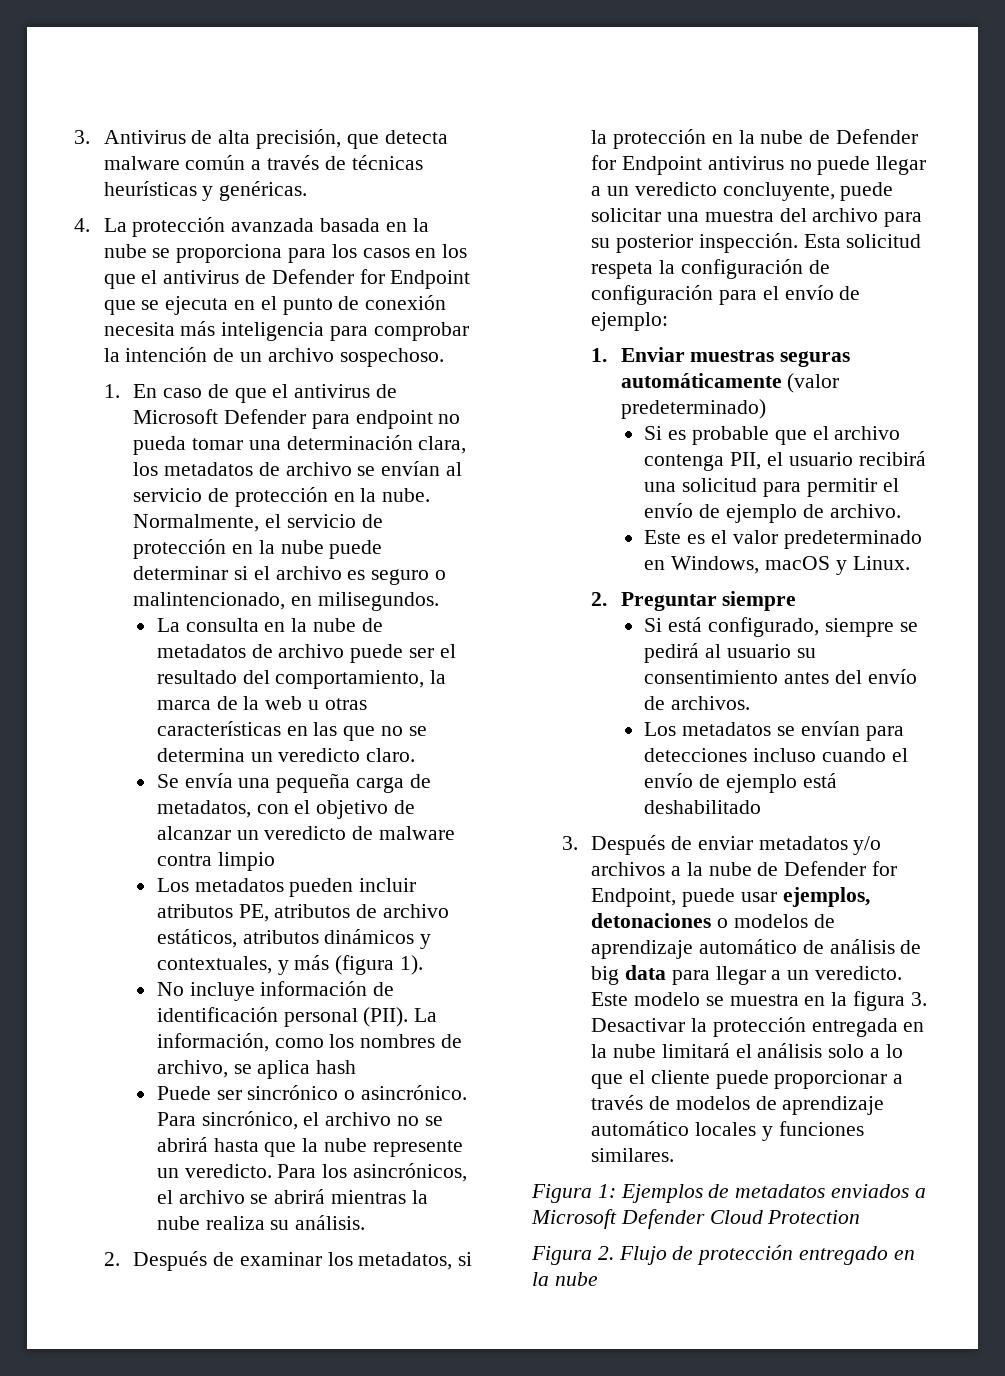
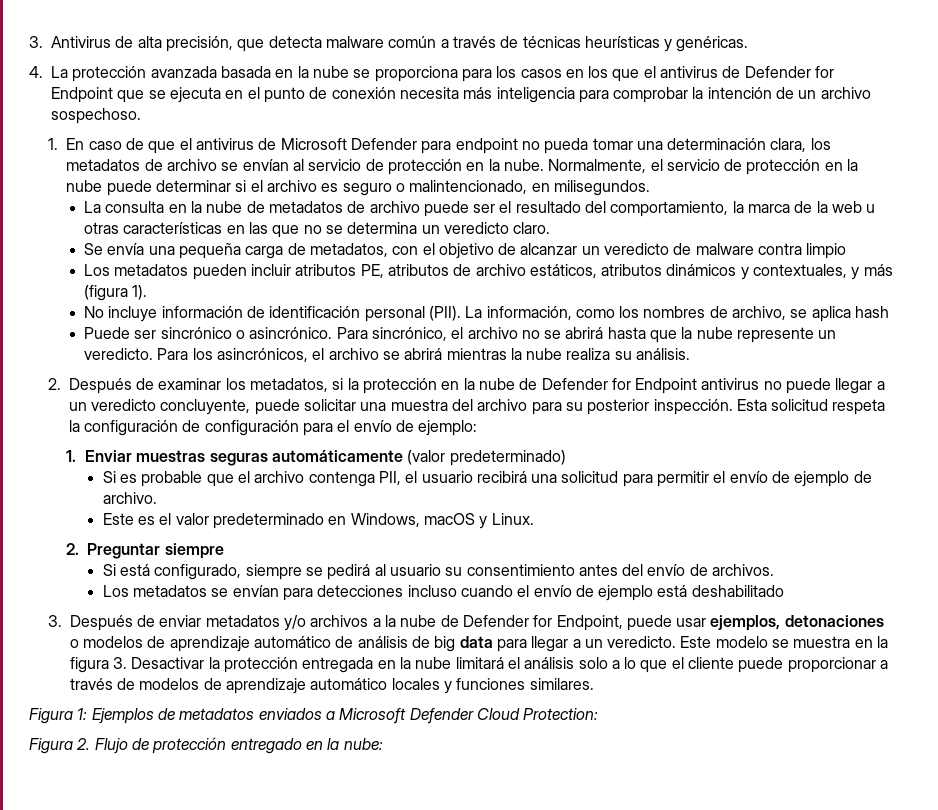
- Figura 1: Ejemplos de metadatos enviados a Microsoft Defender Cloud Protection
+ Figura 1: Ejemplos de metadatos enviados a Microsoft Defender Cloud Protection:
- Figura 2. Flujo de protección entregado en la nube
+ Figura 2. Flujo de protección entregado en la nube:

